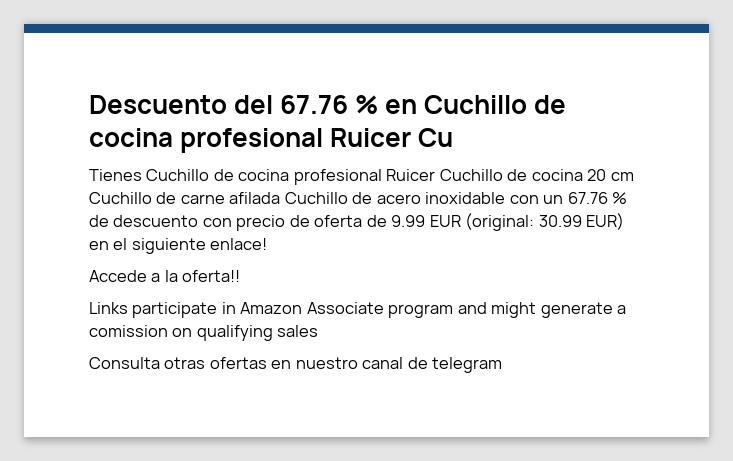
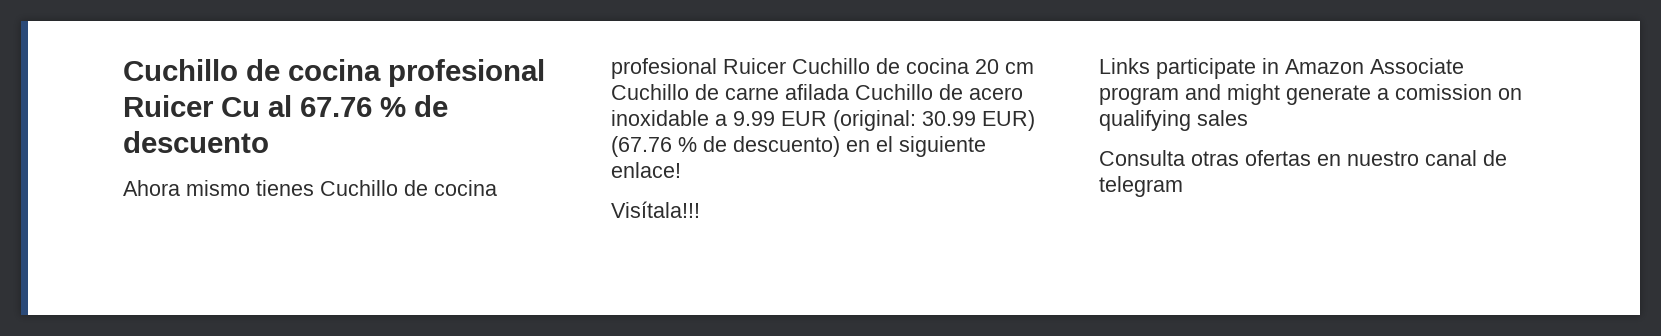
- Descuento del 67.76 % en Cuchillo de cocina profesional Ruicer Cu
- Tienes Cuchillo de cocina profesional Ruicer Cuchillo de cocina 20 cm Cuchillo de carne afilada Cuchillo de acero inoxidable con un 67.76 % de descuento con precio de oferta de 9.99 EUR (original: 30.99 EUR) en el siguiente enlace!
+ Cuchillo de cocina profesional Ruicer Cu al 67.76 % de descuento
+ Ahora mismo tienes Cuchillo de cocina profesional Ruicer Cuchillo de cocina 20 cm Cuchillo de carne afilada Cuchillo de acero inoxidable a 9.99 EUR (original: 30.99 EUR) (67.76 % de descuento) en el siguiente enlace!
- Accede a la oferta!!
+ Visítala!!!

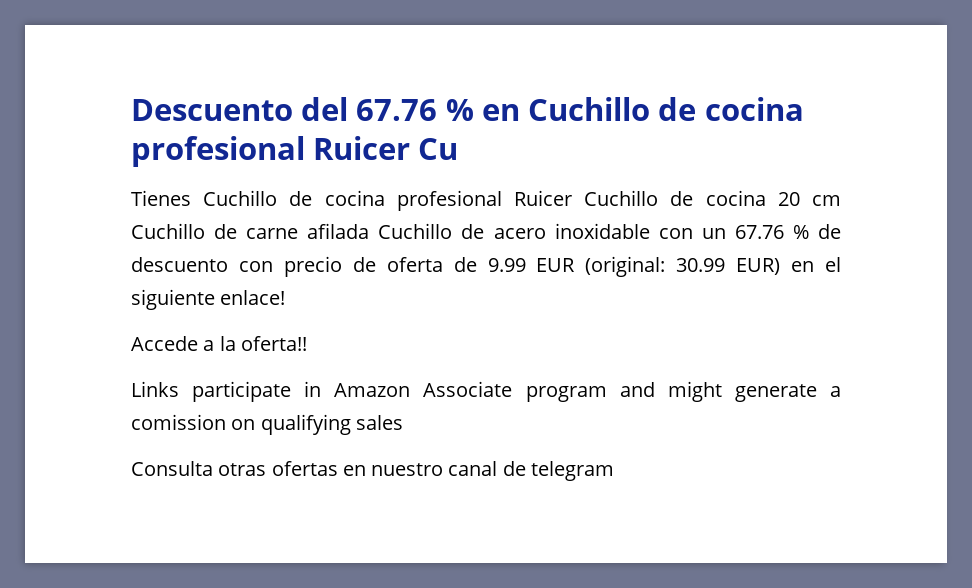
- Cuchillo de cocina profesional Ruicer Cu al 67.76 % de descuento
- Ahora mismo tienes Cuchillo de cocina profesional Ruicer Cuchillo de cocina 20 cm Cuchillo de carne afilada Cuchillo de acero inoxidable a 9.99 EUR (original: 30.99 EUR) (67.76 % de descuento) en el siguiente enlace!
+ Descuento del 67.76 % en Cuchillo de cocina profesional Ruicer Cu
+ Tienes Cuchillo de cocina profesional Ruicer Cuchillo de cocina 20 cm Cuchillo de carne afilada Cuchillo de acero inoxidable con un 67.76 % de descuento con precio de oferta de 9.99 EUR (original: 30.99 EUR) en el siguiente enlace!
- Visítala!!!
+ Accede a la oferta!!

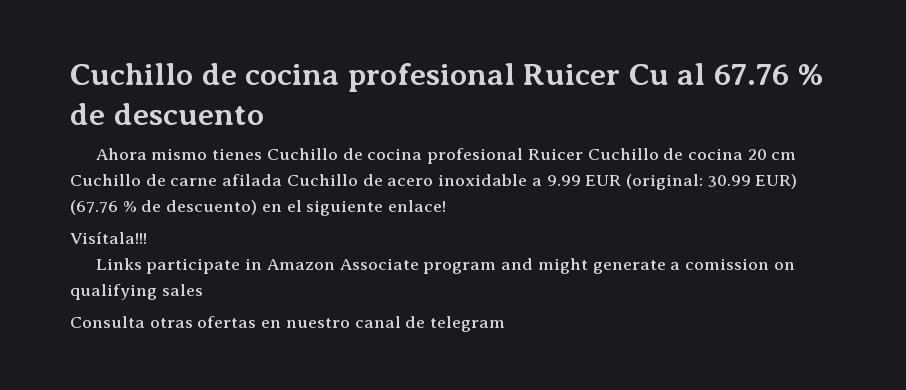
- Descuento del 67.76 % en Cuchillo de cocina profesional Ruicer Cu
- Tienes Cuchillo de cocina profesional Ruicer Cuchillo de cocina 20 cm Cuchillo de carne afilada Cuchillo de acero inoxidable con un 67.76 % de descuento con precio de oferta de 9.99 EUR (original: 30.99 EUR) en el siguiente enlace!
+ Cuchillo de cocina profesional Ruicer Cu al 67.76 % de descuento
+ Ahora mismo tienes Cuchillo de cocina profesional Ruicer Cuchillo de cocina 20 cm Cuchillo de carne afilada Cuchillo de acero inoxidable a 9.99 EUR (original: 30.99 EUR) (67.76 % de descuento) en el siguiente enlace!
- Accede a la oferta!!
+ Visítala!!!

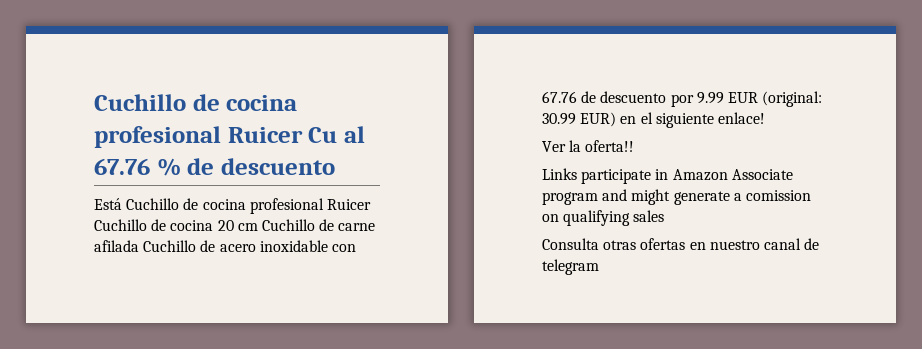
- Ahora mismo tienes Cuchillo de cocina profesional Ruicer Cuchillo de cocina 20 cm Cuchillo de carne afilada Cuchillo de acero inoxidable a 9.99 EUR (original: 30.99 EUR) (67.76 % de descuento) en el siguiente enlace!
+ Está Cuchillo de cocina profesional Ruicer Cuchillo de cocina 20 cm Cuchillo de carne afilada Cuchillo de acero inoxidable con 67.76 de descuento por 9.99 EUR (original: 30.99 EUR) en el siguiente enlace!
- Visítala!!!
+ Ver la oferta!!

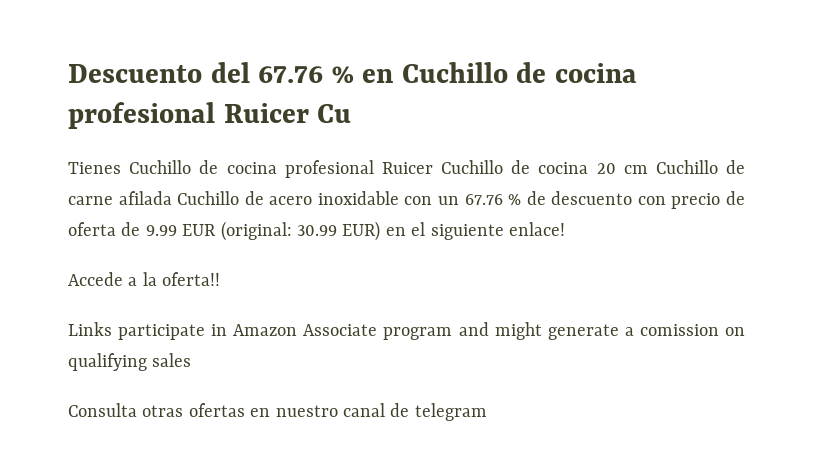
- Cuchillo de cocina profesional Ruicer Cu al 67.76 % de descuento
- Está Cuchillo de cocina profesional Ruicer Cuchillo de cocina 20 cm Cuchillo de carne afilada Cuchillo de acero inoxidable con 67.76 de descuento por 9.99 EUR (original: 30.99 EUR) en el siguiente enlace!
+ Descuento del 67.76 % en Cuchillo de cocina profesional Ruicer Cu
+ Tienes Cuchillo de cocina profesional Ruicer Cuchillo de cocina 20 cm Cuchillo de carne afilada Cuchillo de acero inoxidable con un 67.76 % de descuento con precio de oferta de 9.99 EUR (original: 30.99 EUR) en el siguiente enlace!
- Ver la oferta!!
+ Accede a la oferta!!

